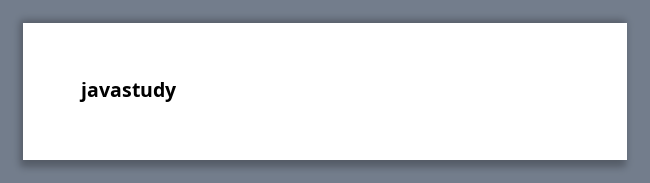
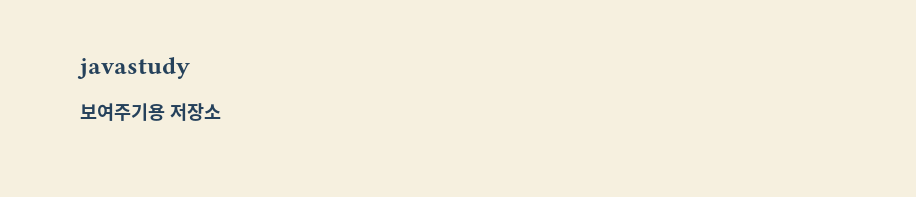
+ 보여주기용 저장소

